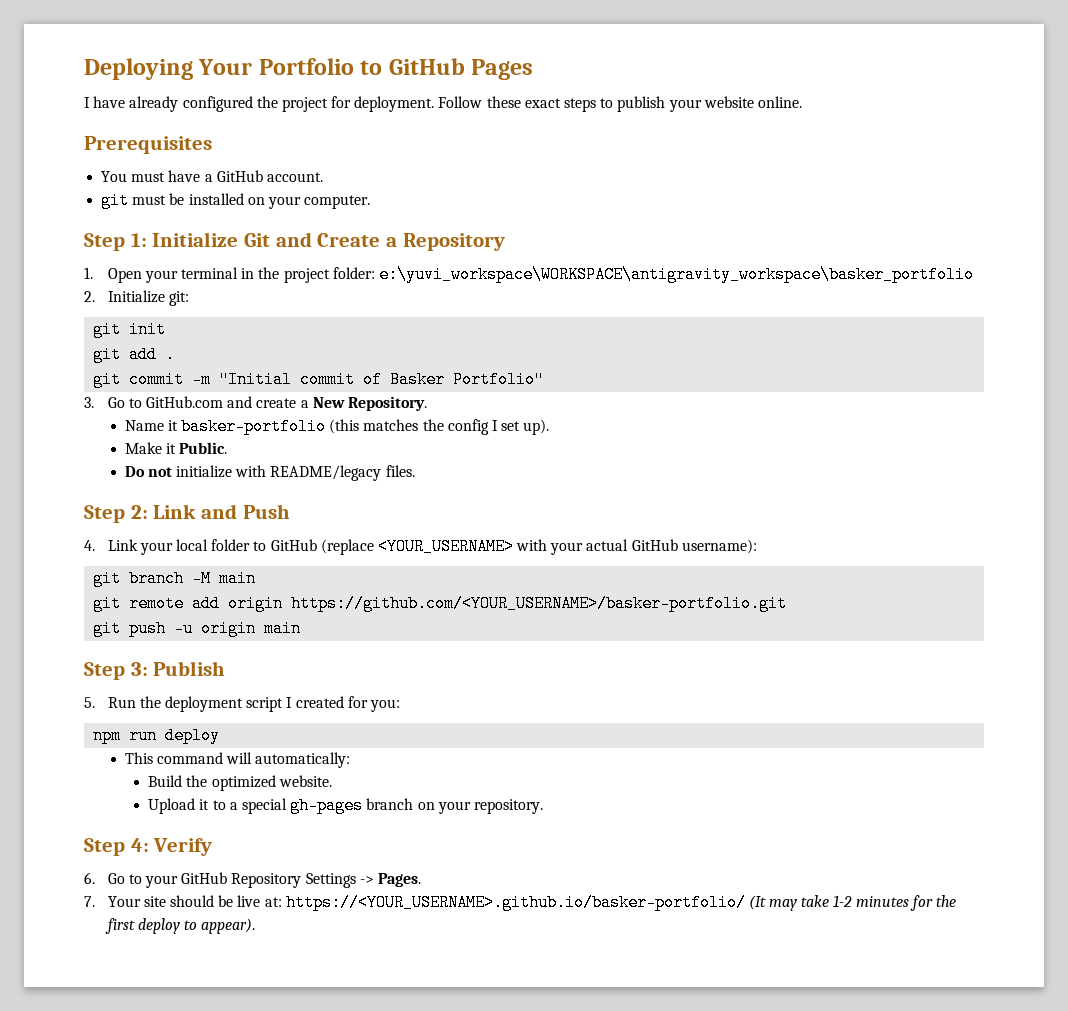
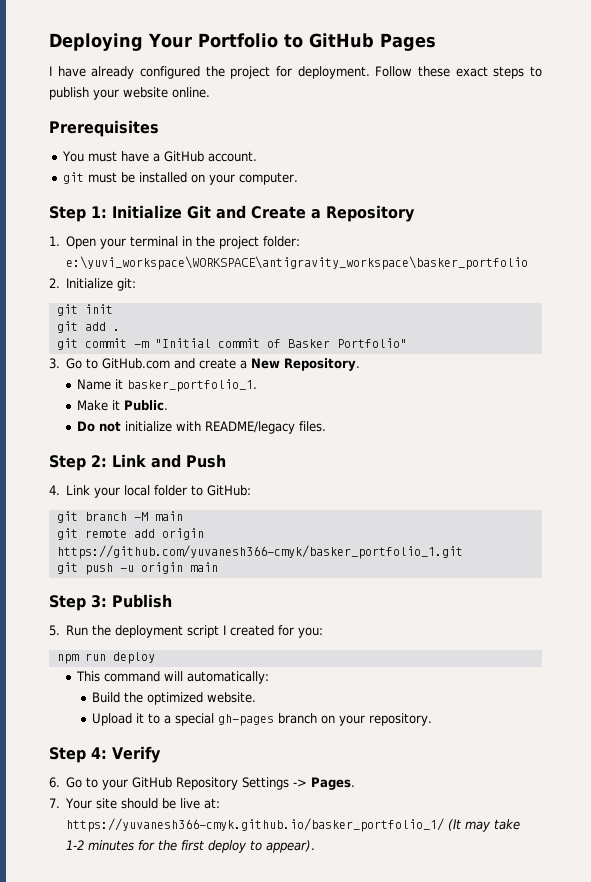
- Name it basker-portfolio (this matches the config I set up).
+ Name it basker_portfolio_1.
- 4. Link your local folder to GitHub (replace <YOUR_USERNAME> with your actual GitHub username):
+ 4. Link your local folder to GitHub:
- git remote add origin https://github.com/<YOUR_USERNAME>/basker-portfolio.git
+ git remote add origin https://github.com/yuvanesh366-cmyk/basker_portfolio_1.git
- 7. Your site should be live at: https://<YOUR_USERNAME>.github.io/basker-portfolio/ (It may take 1-2 minutes for the first deploy to appear).
+ 7. Your site should be live at: https://yuvanesh366-cmyk.github.io/basker_portfolio_1/ (It may take 1-2 minutes for the first deploy to appear).

